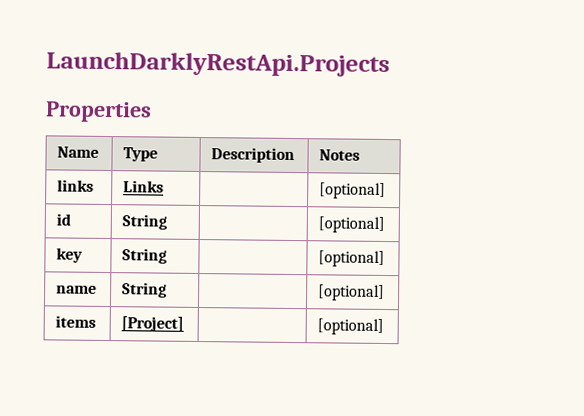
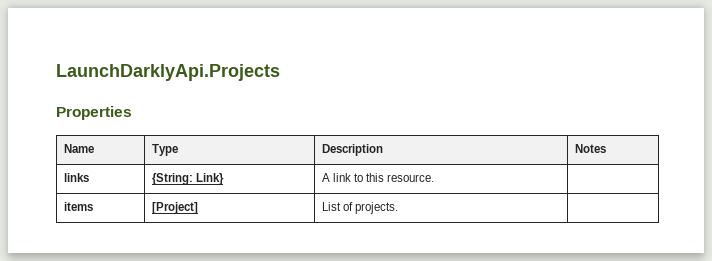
- LaunchDarklyRestApi.Projects
+ LaunchDarklyApi.Projects
- links | Links | | [optional]
- id | String | | [optional]
- key | String | | [optional]
- name | String | | [optional]
+ links | {String: Link} | A link to this resource. |
- items | [Project] | | [optional]
+ items | [Project] | List of projects. |

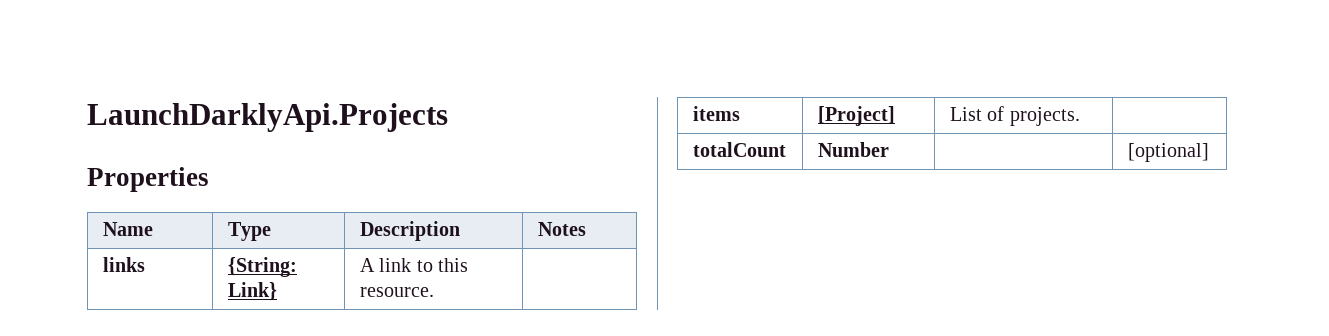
+ totalCount | Number | | [optional]

